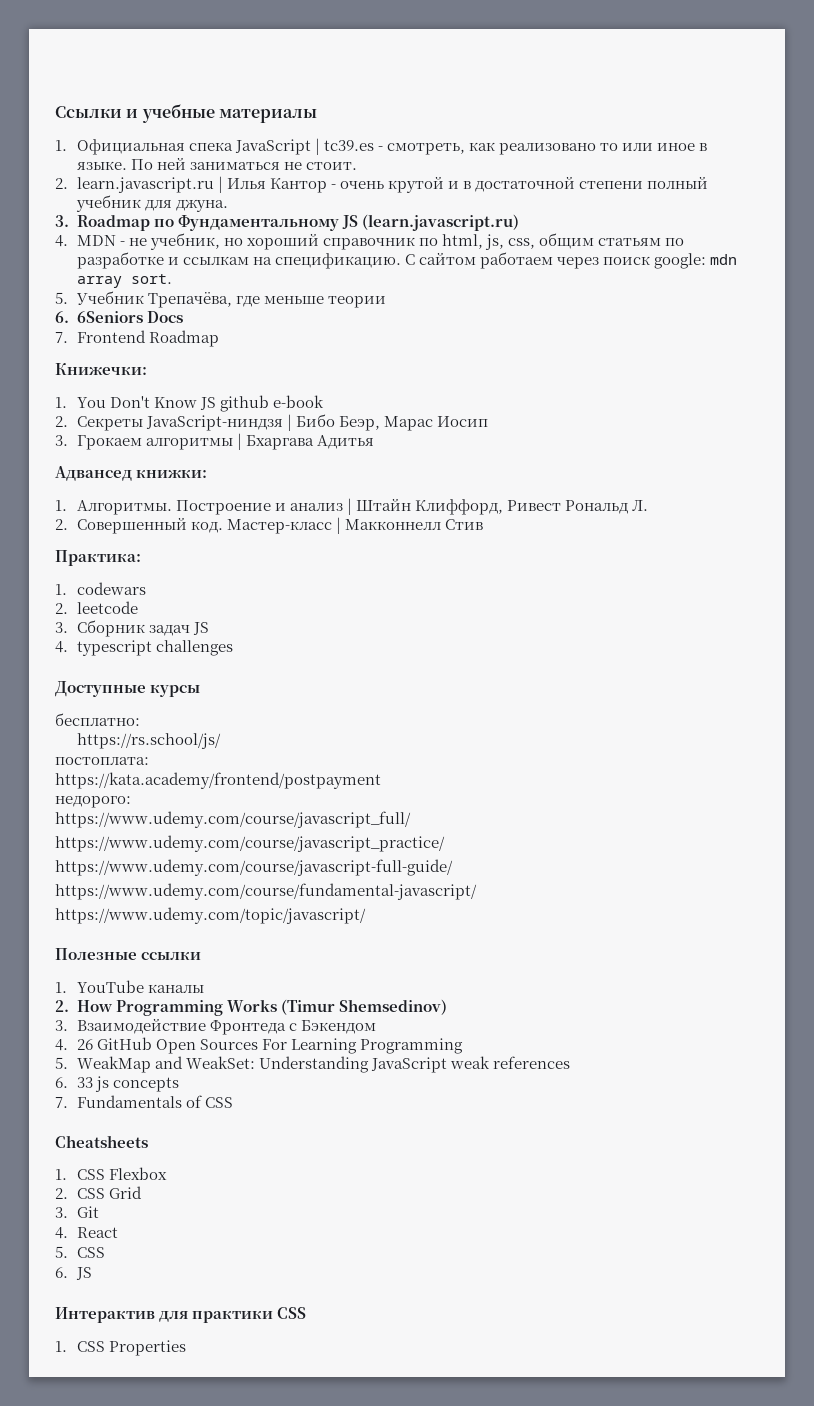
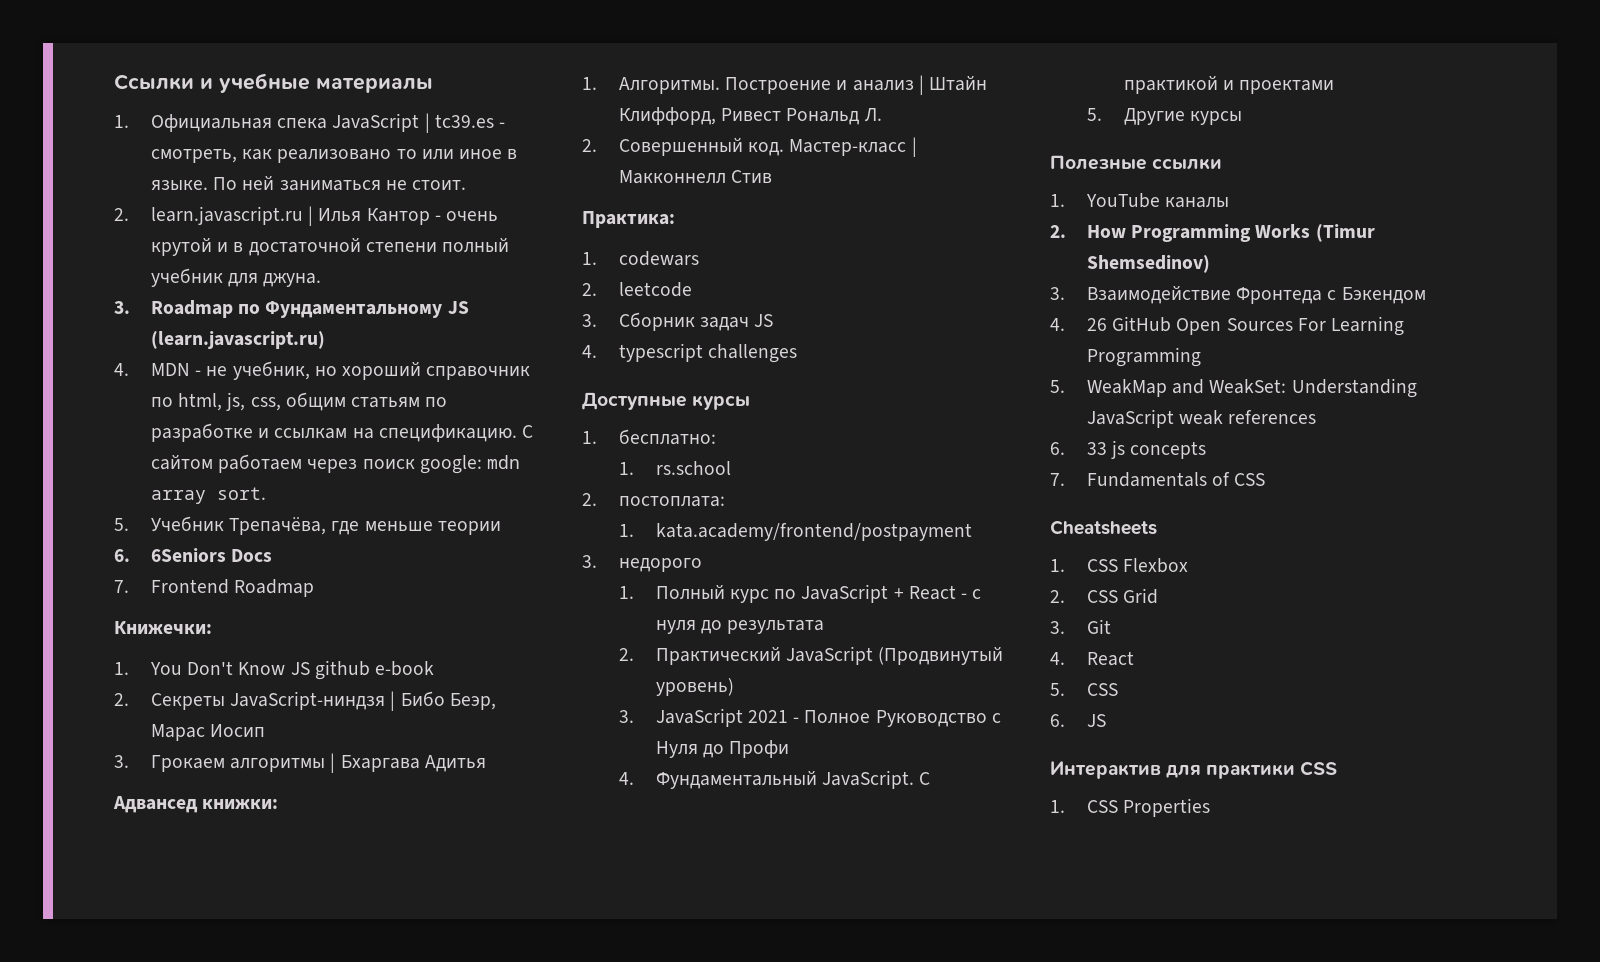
- бесплатно:
+ 1. бесплатно:
- https://rs.school/js/
- постоплата:
- https://kata.academy/frontend/postpayment
- недорого:
- https://www.udemy.com/course/javascript_full/
- https://www.udemy.com/course/javascript_practice/
- https://www.udemy.com/course/javascript-full-guide/
- https://www.udemy.com/course/fundamental-javascript/
- https://www.udemy.com/topic/javascript/
+ 1. rs.school
+ 2. постоплата:
+ 1. kata.academy/frontend/postpayment
+ 3. недорого
+ 1. Полный курс по JavaScript + React - с нуля до результата
+ 2. Практический JavaScript (Продвинутый уровень)
+ 3. JavaScript 2021 - Полное Руководство с Нуля до Профи
+ 4. Фундаментальный JavaScript. С практикой и проектами
+ 5. Другие курсы

